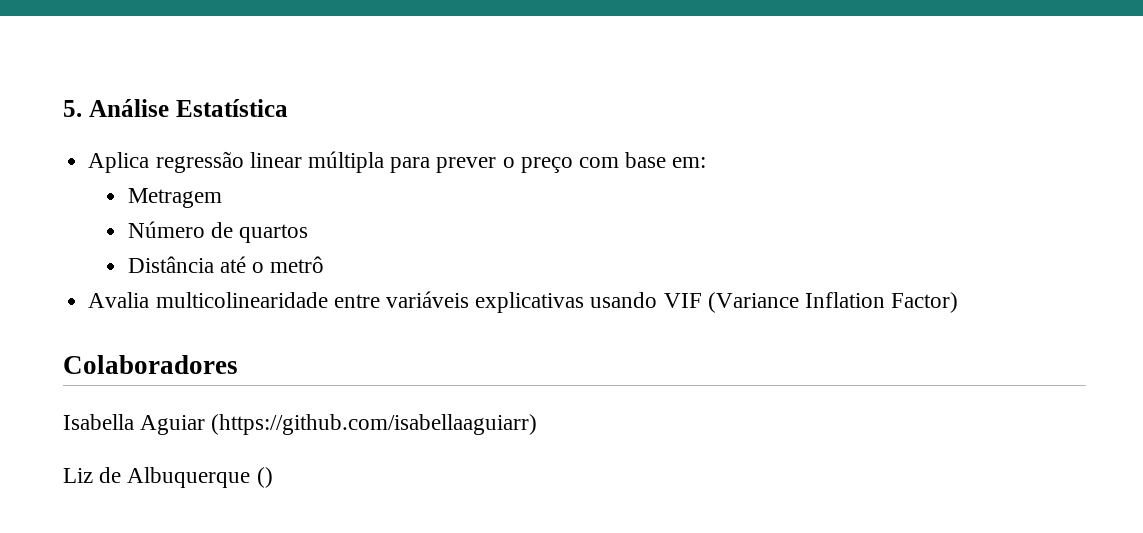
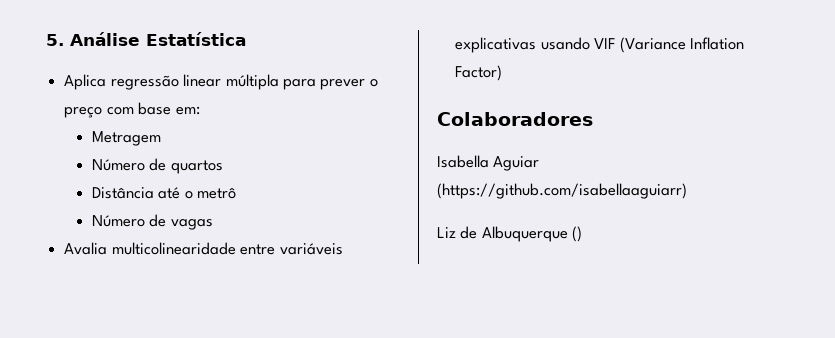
+ Número de vagas

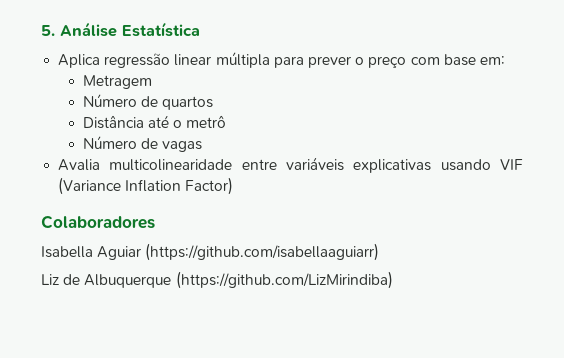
- Liz de Albuquerque ()
+ Liz de Albuquerque (https://github.com/LizMirindiba)

